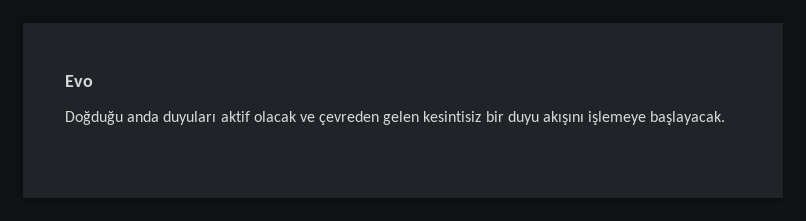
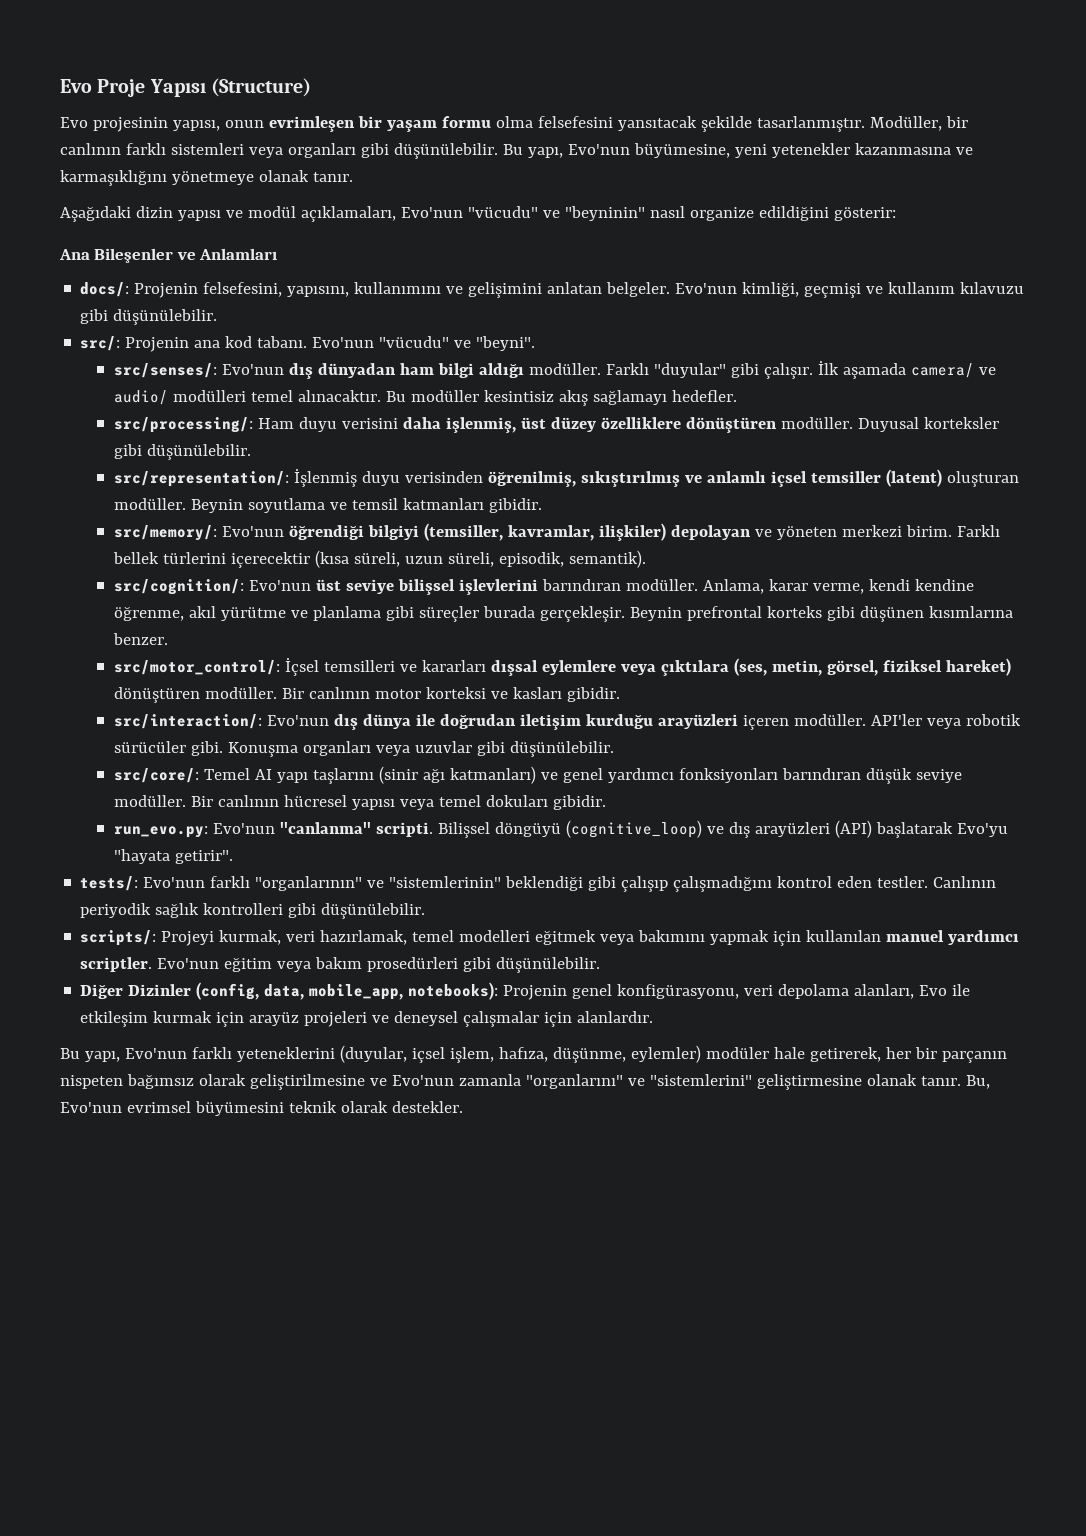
- Evo
- Doğduğu anda duyuları aktif olacak ve çevreden gelen kesintisiz bir duyu akışını işlemeye başlayacak.
+ Evo Proje Yapısı (Structure)
+ Evo projesinin yapısı, onun evrimleşen bir yaşam formu olma felsefesini yansıtacak şekilde tasarlanmıştır. Modüller, bir canlının farklı sistemleri veya organları gibi düşünülebilir. Bu yapı, Evo'nun büyümesine, yeni yetenekler kazanmasına ve karmaşıklığını yönetmeye olanak tanır.
+ Aşağıdaki dizin yapısı ve modül açıklamaları, Evo'nun "vücudu" ve "beyninin" nasıl organize edildiğini gösterir:
+ Ana Bileşenler ve Anlamları
+ docs/: Projenin felsefesini, yapısını, kullanımını ve gelişimini anlatan belgeler. Evo'nun kimliği, geçmişi ve kullanım kılavuzu gibi düşünülebilir.
+ src/: Projenin ana kod tabanı. Evo'nun "vücudu" ve "beyni".
+ src/senses/: Evo'nun dış dünyadan ham bilgi aldığı modüller. Farklı "duyular" gibi çalışır. İlk aşamada camera/ ve audio/ modülleri temel alınacaktır. Bu modüller kesintisiz akış sağlamayı hedefler.
+ src/processing/: Ham duyu verisini daha işlenmiş, üst düzey özelliklere dönüştüren modüller. Duyusal korteksler gibi düşünülebilir.
+ src/representation/: İşlenmiş duyu verisinden öğrenilmiş, sıkıştırılmış ve anlamlı içsel temsiller (latent) oluşturan modüller. Beynin soyutlama ve temsil katmanları gibidir.
+ src/memory/: Evo'nun öğrendiği bilgiyi (temsiller, kavramlar, ilişkiler) depolayan ve yöneten merkezi birim. Farklı bellek türlerini içerecektir (kısa süreli, uzun süreli, episodik, semantik).
+ src/cognition/: Evo'nun üst seviye bilişsel işlevlerini barındıran modüller. Anlama, karar verme, kendi kendine öğrenme, akıl yürütme ve planlama gibi süreçler burada gerçekleşir. Beynin prefrontal korteks gibi düşünen kısımlarına benzer.
+ src/motor_control/: İçsel temsilleri ve kararları dışsal eylemlere veya çıktılara (ses, metin, görsel, fiziksel hareket) dönüştüren modüller. Bir canlının motor korteksi ve kasları gibidir.
+ src/interaction/: Evo'nun dış dünya ile doğrudan iletişim kurduğu arayüzleri içeren modüller. API'ler veya robotik sürücüler gibi. Konuşma organları veya uzuvlar gibi düşünülebilir.
+ src/core/: Temel AI yapı taşlarını (sinir ağı katmanları) ve genel yardımcı fonksiyonları barındıran düşük seviye modüller. Bir canlının hücresel yapısı veya temel dokuları gibidir.
+ run_evo.py: Evo'nun "canlanma" scripti. Bilişsel döngüyü (cognitive_loop) ve dış arayüzleri (API) başlatarak Evo'yu "hayata getirir".
+ tests/: Evo'nun farklı "organlarının" ve "sistemlerinin" beklendiği gibi çalışıp çalışmadığını kontrol eden testler. Canlının periyodik sağlık kontrolleri gibi düşünülebilir.
+ scripts/: Projeyi kurmak, veri hazırlamak, temel modelleri eğitmek veya bakımını yapmak için kullanılan manuel yardımcı scriptler. Evo'nun eğitim veya bakım prosedürleri gibi düşünülebilir.
+ Diğer Dizinler (config, data, mobile_app, notebooks): Projenin genel konfigürasyonu, veri depolama alanları, Evo ile etkileşim kurmak için arayüz projeleri ve deneysel çalışmalar için alanlardır.
+ Bu yapı, Evo'nun farklı yeteneklerini (duyular, içsel işlem, hafıza, düşünme, eylemler) modüler hale getirerek, her bir parçanın nispeten bağımsız olarak geliştirilmesine ve Evo'nun zamanla "organlarını" ve "sistemlerini" geliştirmesine olanak tanır. Bu, Evo'nun evrimsel büyümesini teknik olarak destekler.

